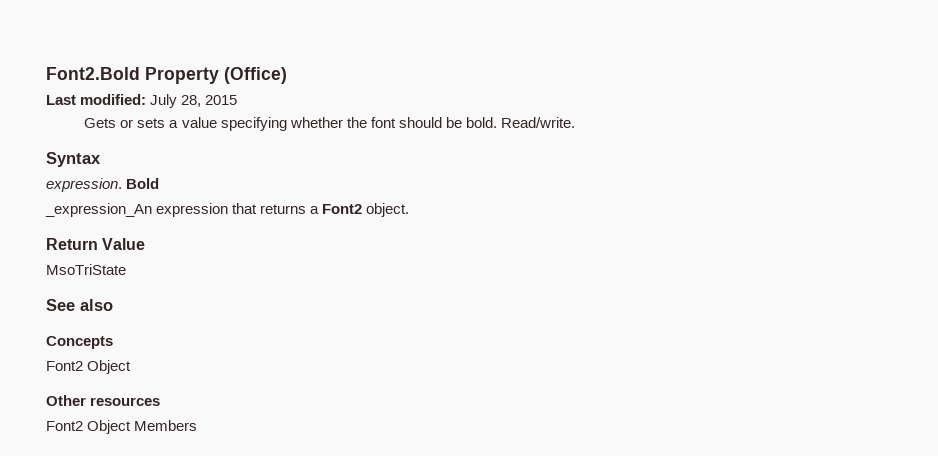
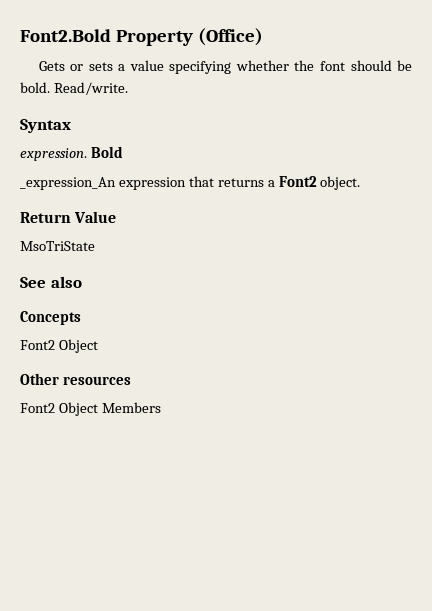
- Last modified: July 28, 2015

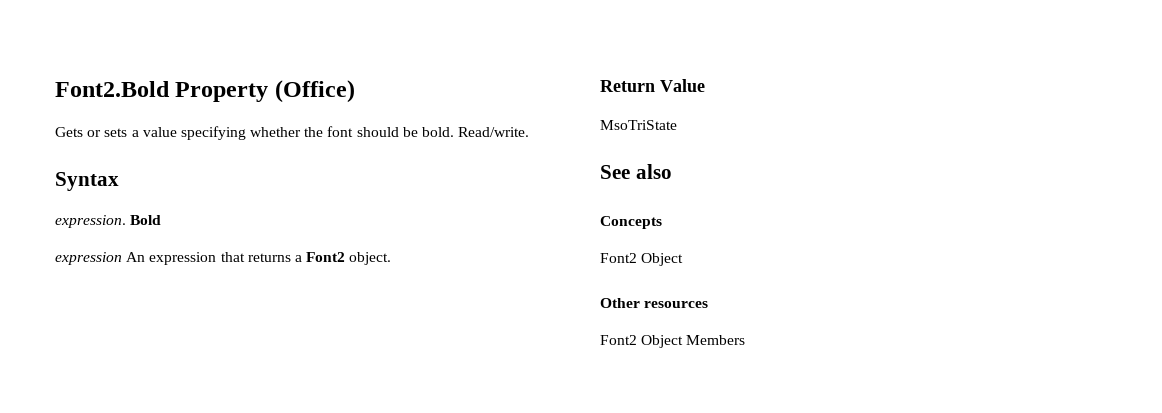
- _expression_An expression that returns a Font2 object.
+ expression An expression that returns a Font2 object.

